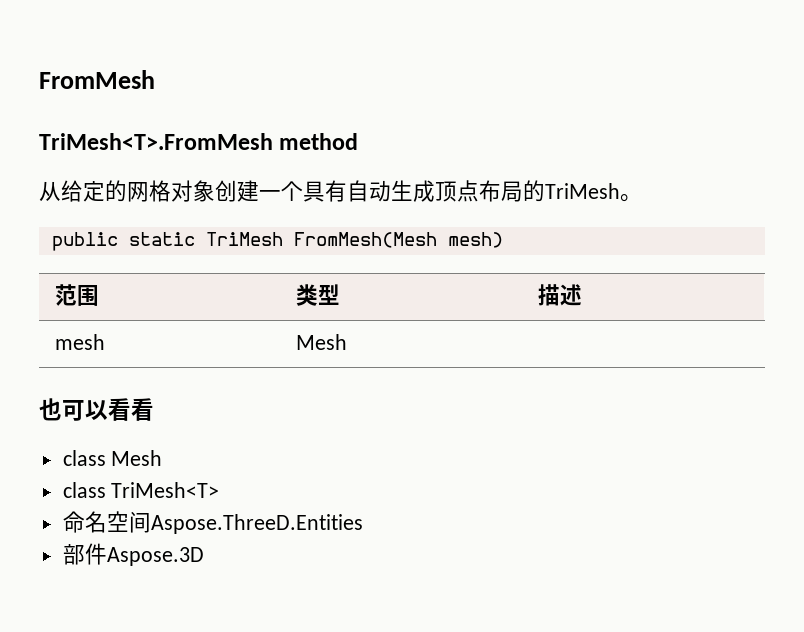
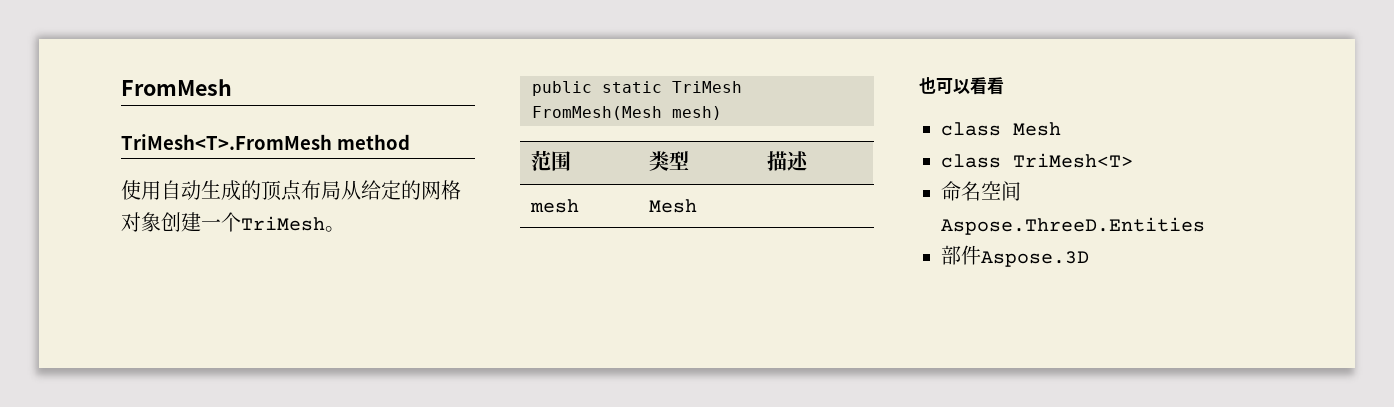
- 从给定的网格对象创建一个具有自动生成顶点布局的TriMesh。
+ 使用自动生成的顶点布局从给定的网格对象创建一个TriMesh。

